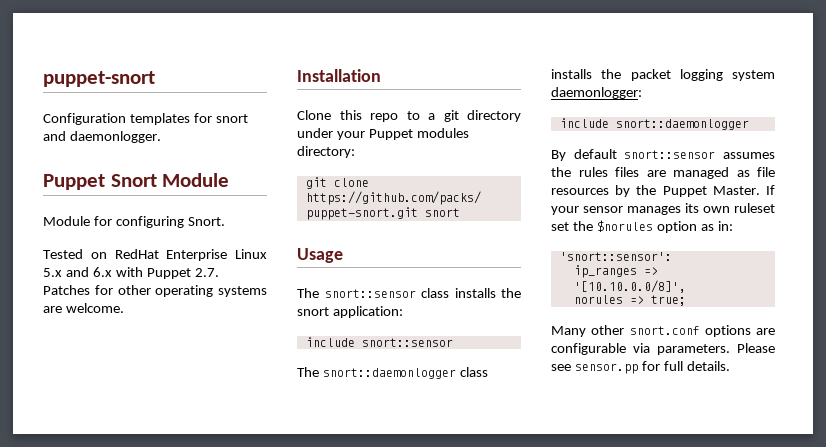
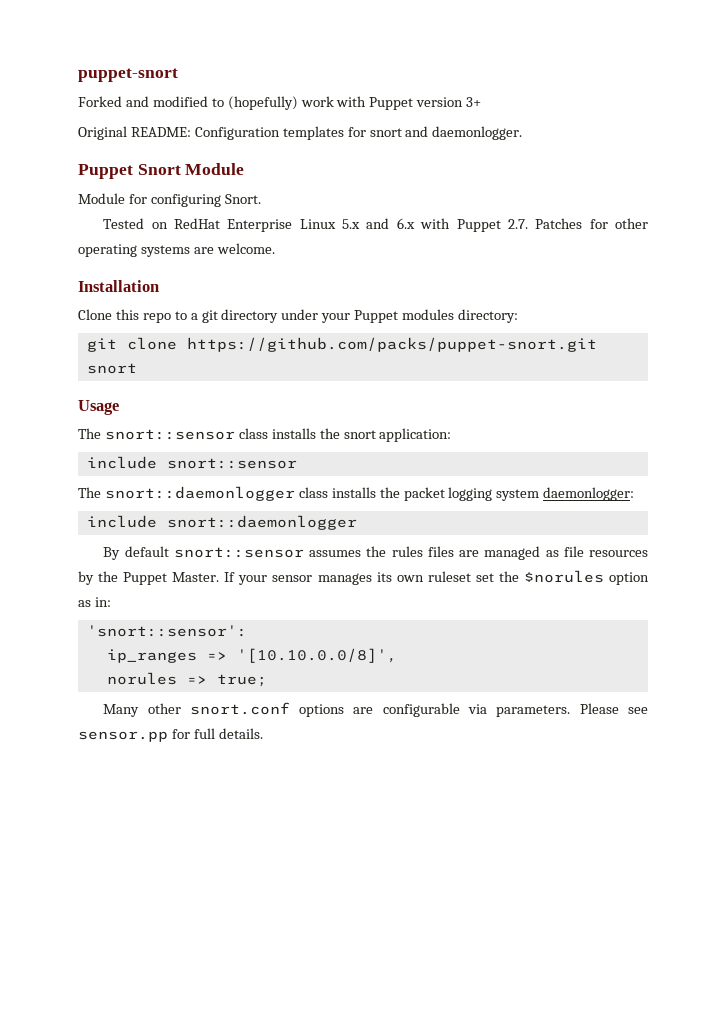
- Configuration templates for snort and daemonlogger.
+ Forked and modified to (hopefully) work with Puppet version 3+
+ Original README: Configuration templates for snort and daemonlogger.

